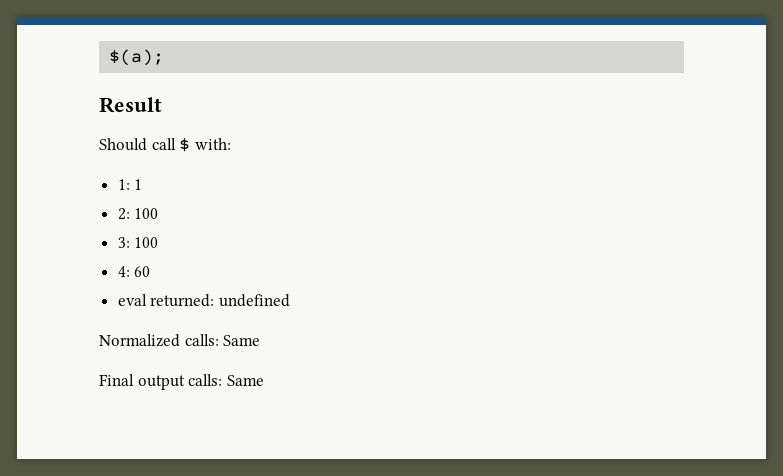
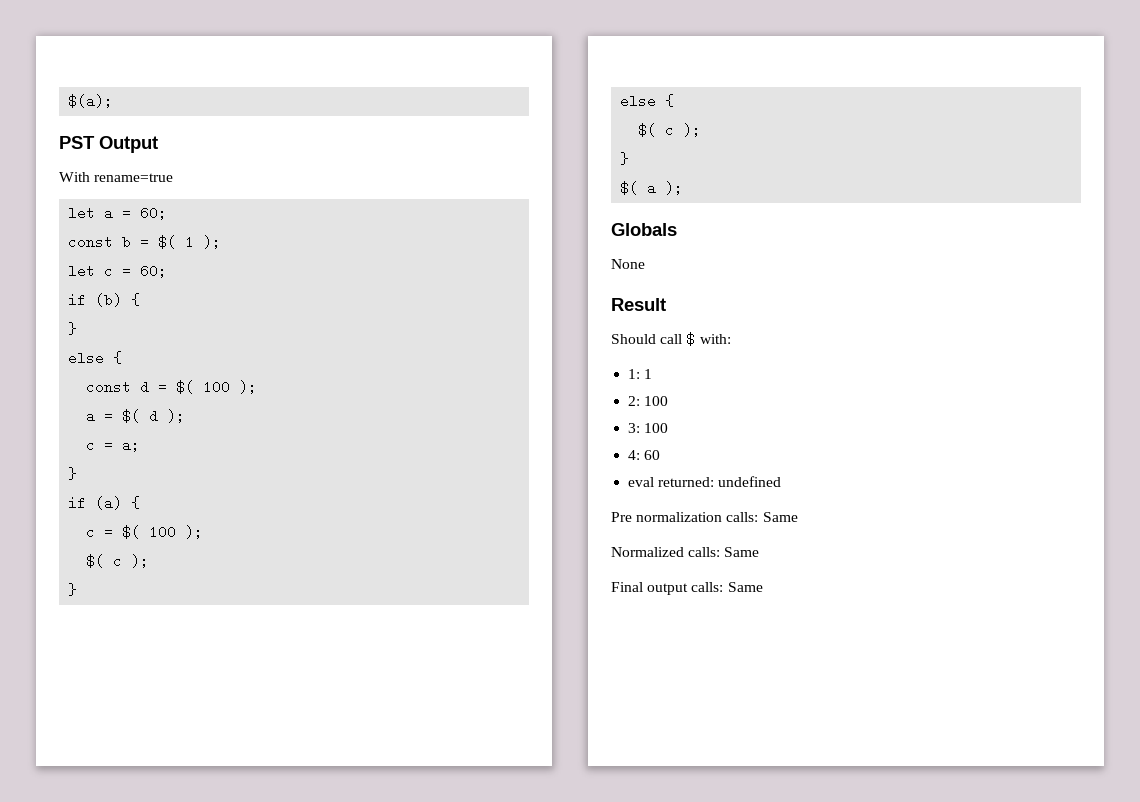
+ PST Output
+ With rename=true
+ let a = 60;
+ const b = $( 1 );
+ let c = 60;
+ if (b) {
+ }
+ else {
+ const d = $( 100 );
+ a = $( d );
+ c = a;
+ }
+ if (a) {
+ c = $( 100 );
+ $( c );
+ }
+ else {
+ $( c );
+ }
+ $( a );
+ Globals
+ None
+ Pre normalization calls: Same

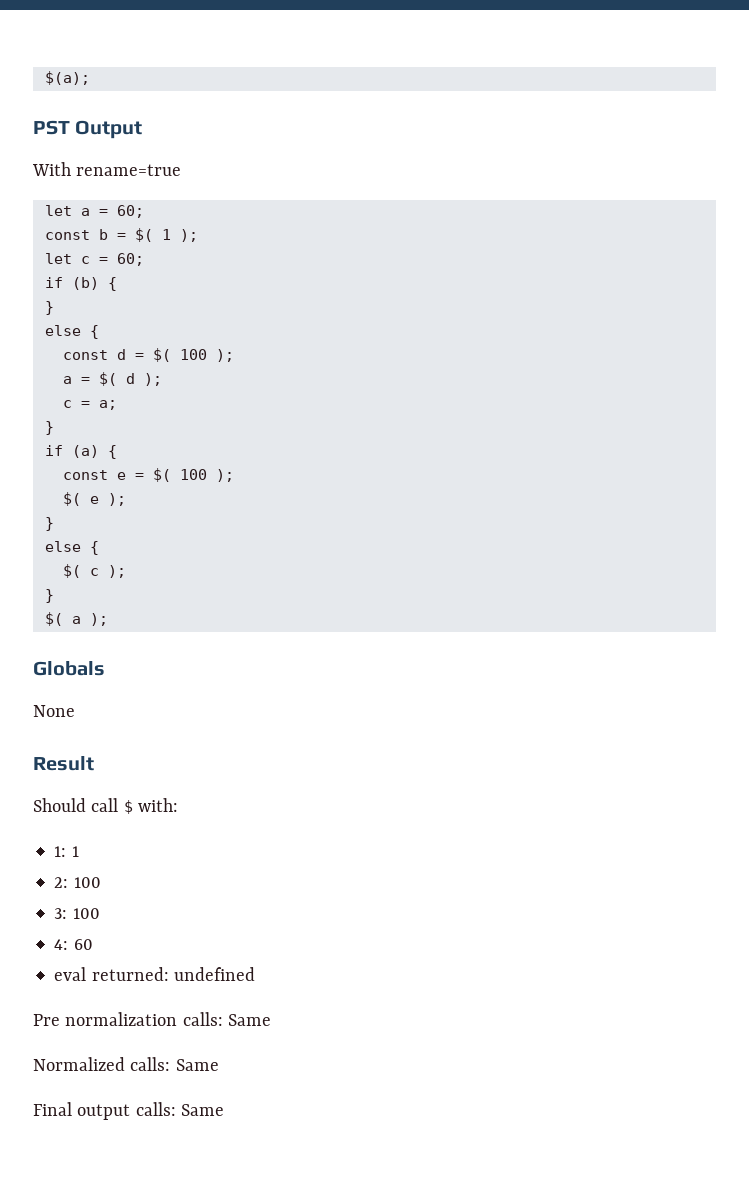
- c = $( 100 );
- $( c );
+ const e = $( 100 );
+ $( e );

